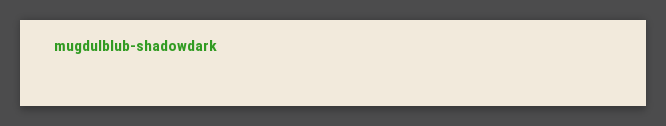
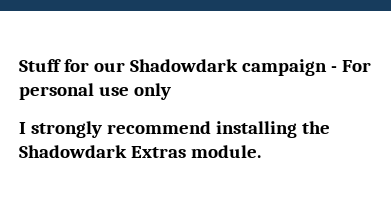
- mugdulblub-shadowdark
+ Stuff for our Shadowdark campaign - For personal use only
+ I strongly recommend installing the Shadowdark Extras module.

